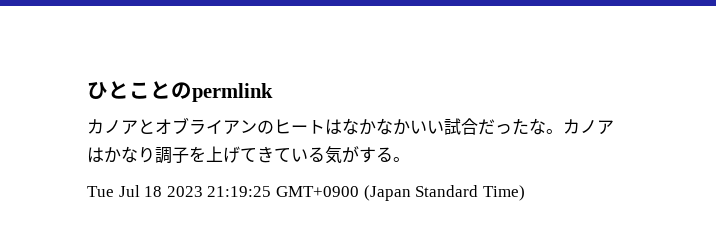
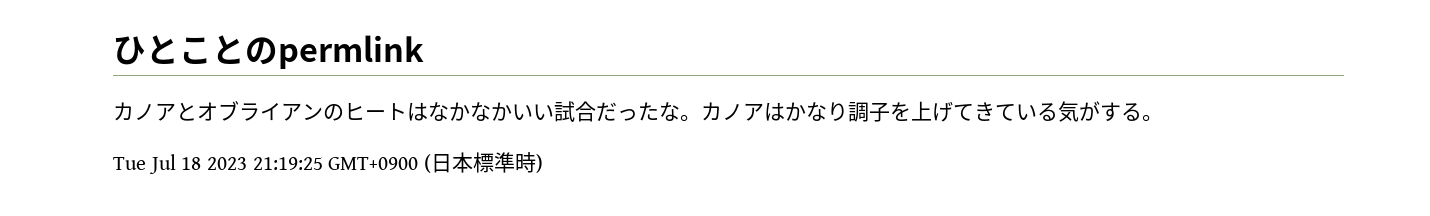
- Tue Jul 18 2023 21:19:25 GMT+0900 (Japan Standard Time)
+ Tue Jul 18 2023 21:19:25 GMT+0900 (日本標準時)

